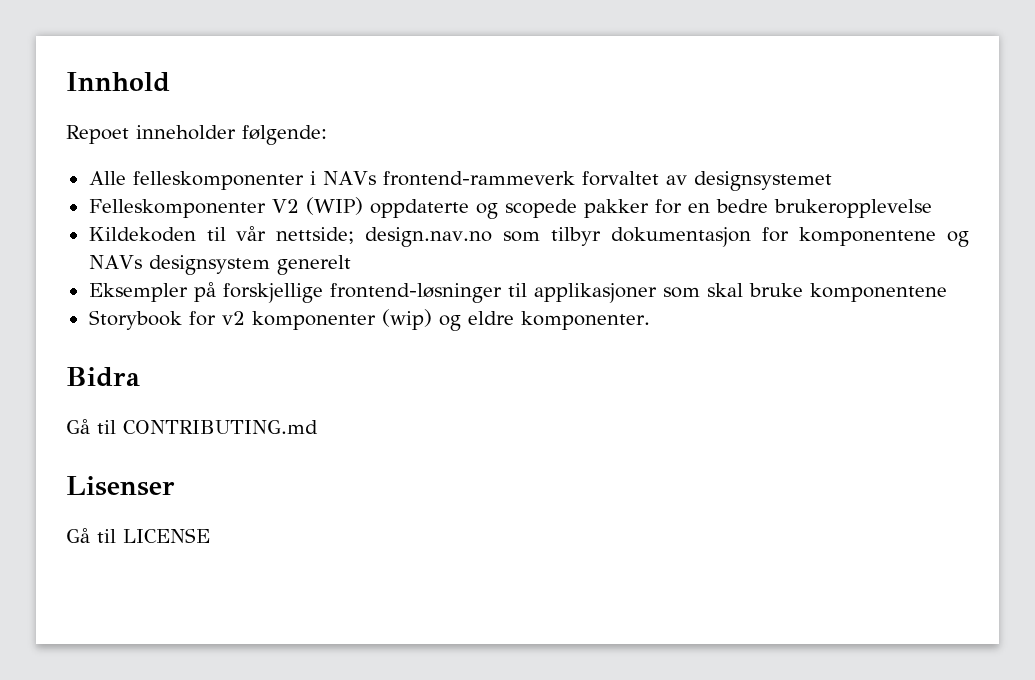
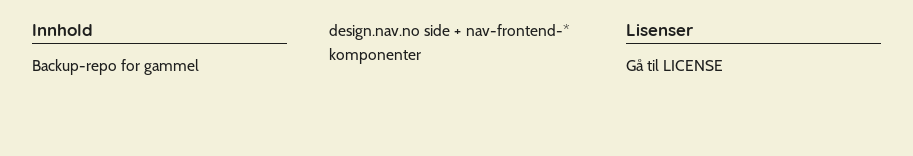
- Repoet inneholder følgende:
- Alle felleskomponenter i NAVs frontend-rammeverk forvaltet av designsystemet
- Felleskomponenter V2 (WIP) oppdaterte og scopede pakker for en bedre brukeropplevelse
- Kildekoden til vår nettside; design.nav.no som tilbyr dokumentasjon for komponentene og NAVs designsystem generelt
- Eksempler på forskjellige frontend-løsninger til applikasjoner som skal bruke komponentene
- Storybook for v2 komponenter (wip) og eldre komponenter.
- Bidra
- Gå til CONTRIBUTING.md
+ Backup-repo for gammel design.nav.no side + nav-frontend-* komponenter

